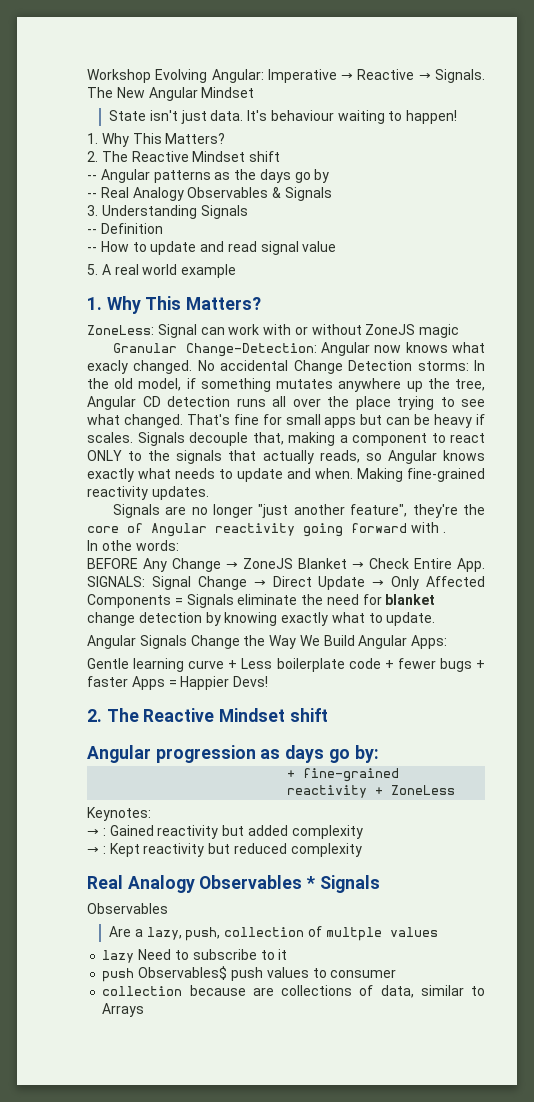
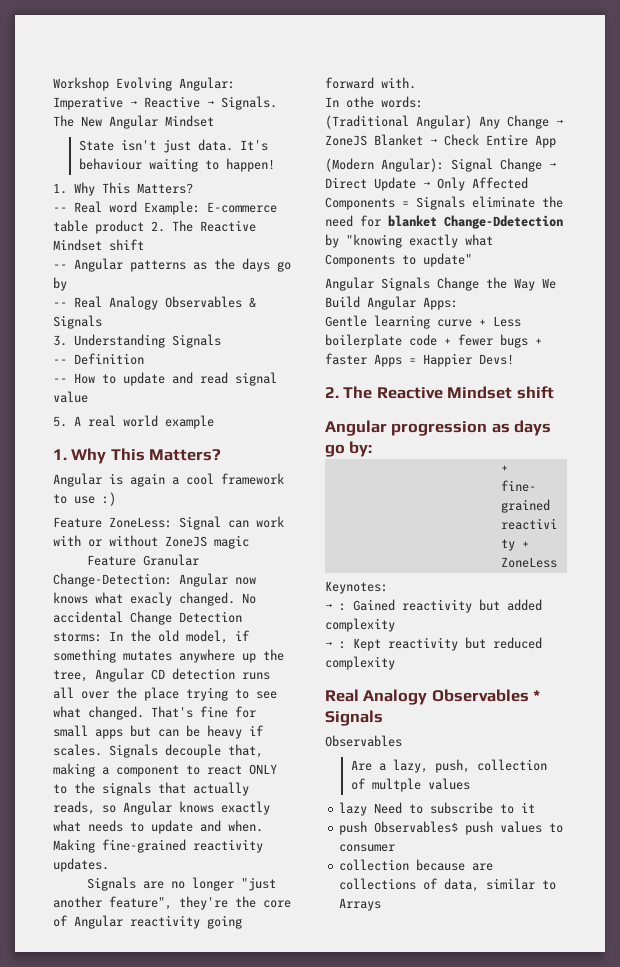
  It's behaviour waiting to happen!
  1. Why This Matters?
- 2. The Reactive Mindset shift
+ -- Real word Example: E-commerce table product 2. The Reactive Mindset shift
- ZoneLess: Signal can work with or without ZoneJS magic
+ Angular is again a cool framework to use :)
+ Feature ZoneLess: Signal can work with or without ZoneJS magic
- Granular Change-Detection: Angular now knows what exacly changed.
+ Feature Granular Change-Detection: Angular now knows what exacly changed.
- Signals are no longer "just another feature", they're the core of Angular reactivity going forward with .
+ Signals are no longer "just another feature", they're the core of Angular reactivity going forward with.
- BEFORE Any Change → ZoneJS Blanket → Check Entire App. SIGNALS: Signal Change → Direct Update → Only Affected Components = Signals eliminate the need for blanket change detection by knowing exactly what to update.
+ (Traditional Angular) Any Change → ZoneJS Blanket → Check Entire App
+ (Modern Angular): Signal Change → Direct Update → Only Affected Components = Signals eliminate the need for blanket Change-Ddetection by "knowing exactly what Components to update"

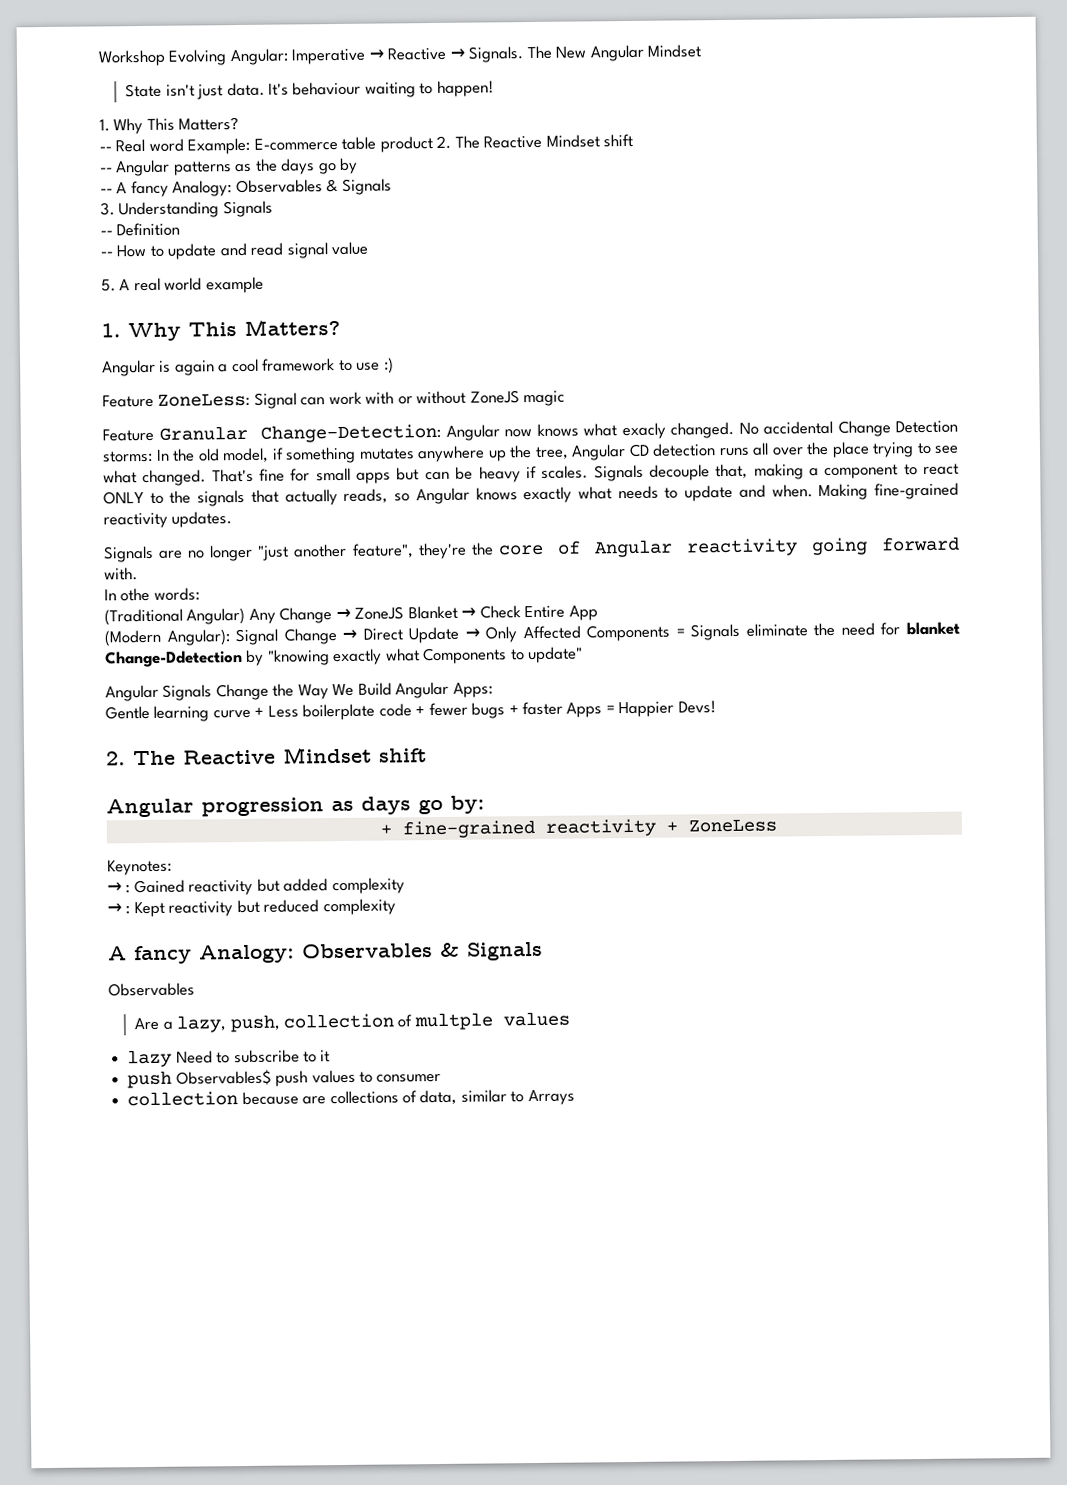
- -- Real Analogy Observables & Signals
+ -- A fancy Analogy: Observables & Signals
  → : Kept reactivity but reduced complexity
- Real Analogy Observables * Signals
+ A fancy Analogy: Observables & Signals

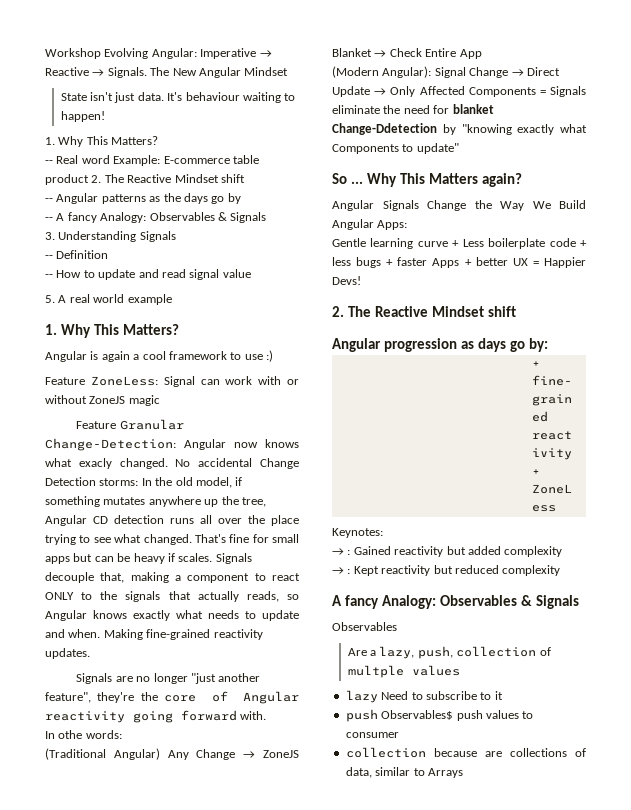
+ So ... Why This Matters again?
- Gentle learning curve + Less boilerplate code + fewer bugs + faster Apps = Happier Devs!
+ Gentle learning curve + Less boilerplate code + less bugs + faster Apps + better UX = Happier Devs!

